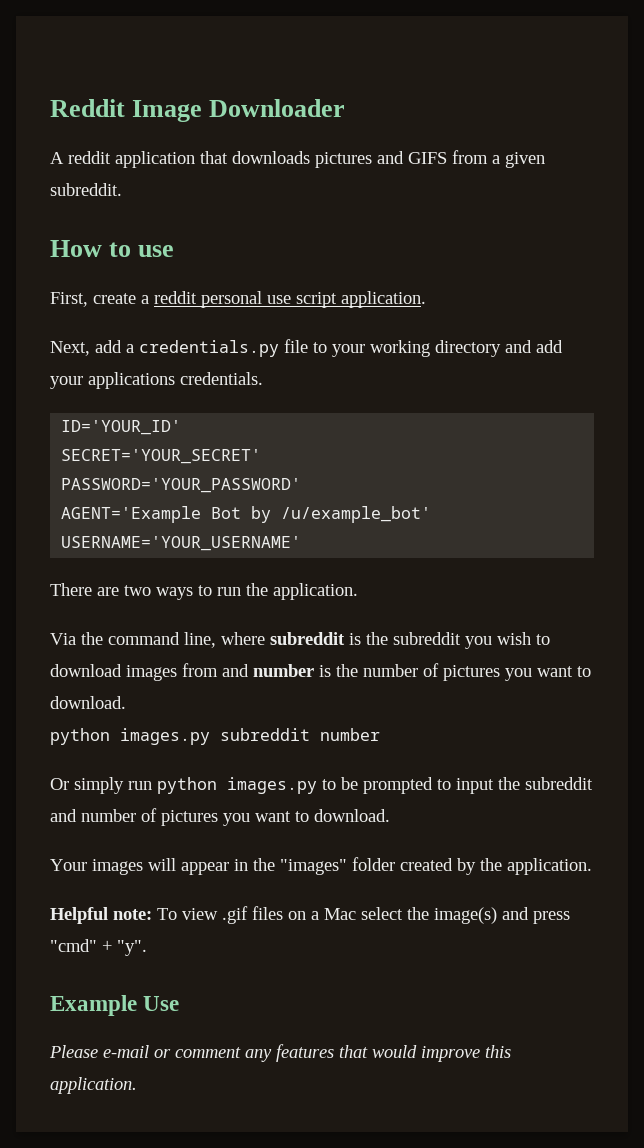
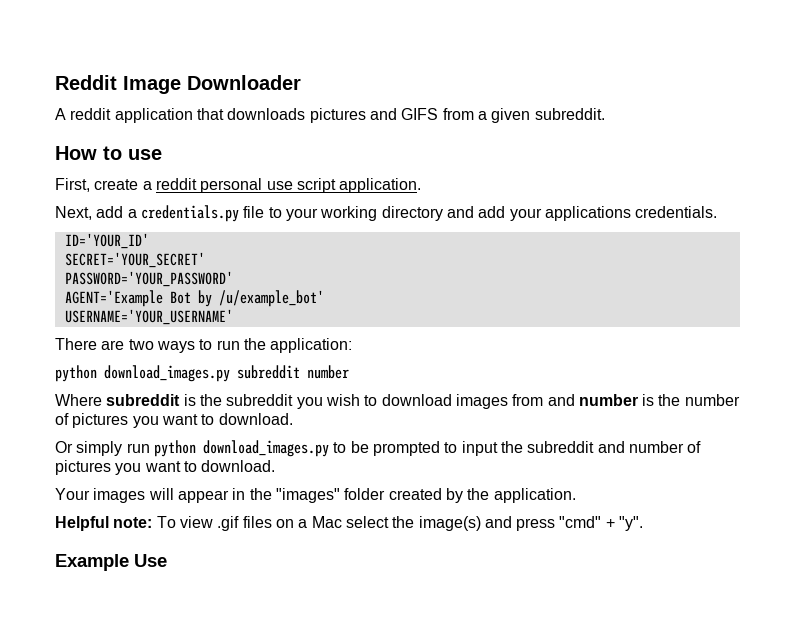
- There are two ways to run the application.
- Via the command line, where subreddit is the subreddit you wish to download images from and number is the number of pictures you want to download.
+ There are two ways to run the application:
+ python download_images.py subreddit number
+ Where subreddit is the subreddit you wish to download images from and number is the number of pictures you want to download.
- python images.py subreddit number
- Or simply run python images.py to be prompted to input the subreddit and number of pictures you want to download.
+ Or simply run python download_images.py to be prompted to input the subreddit and number of pictures you want to download.
- Please e-mail or comment any features that would improve this application.

